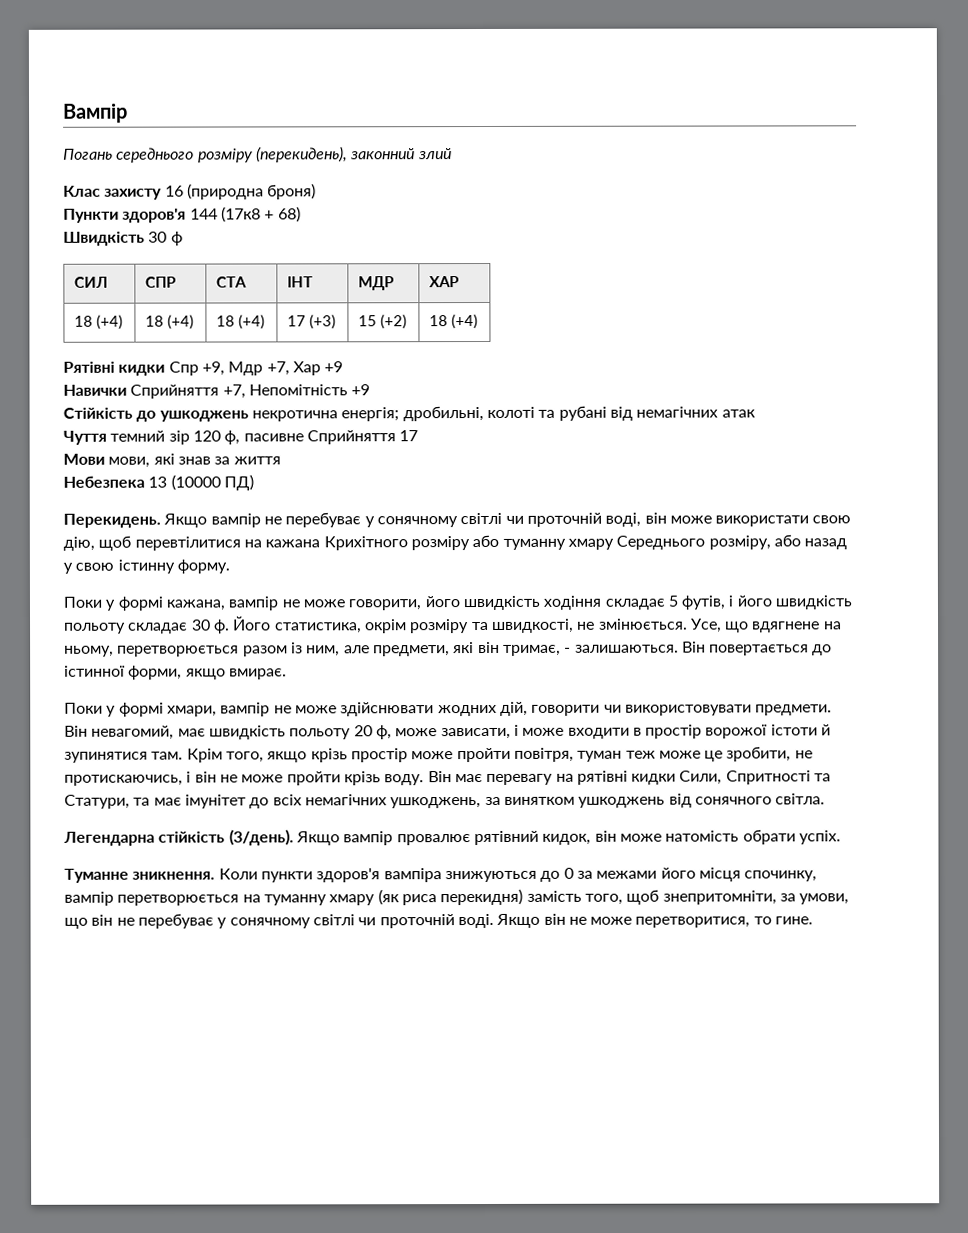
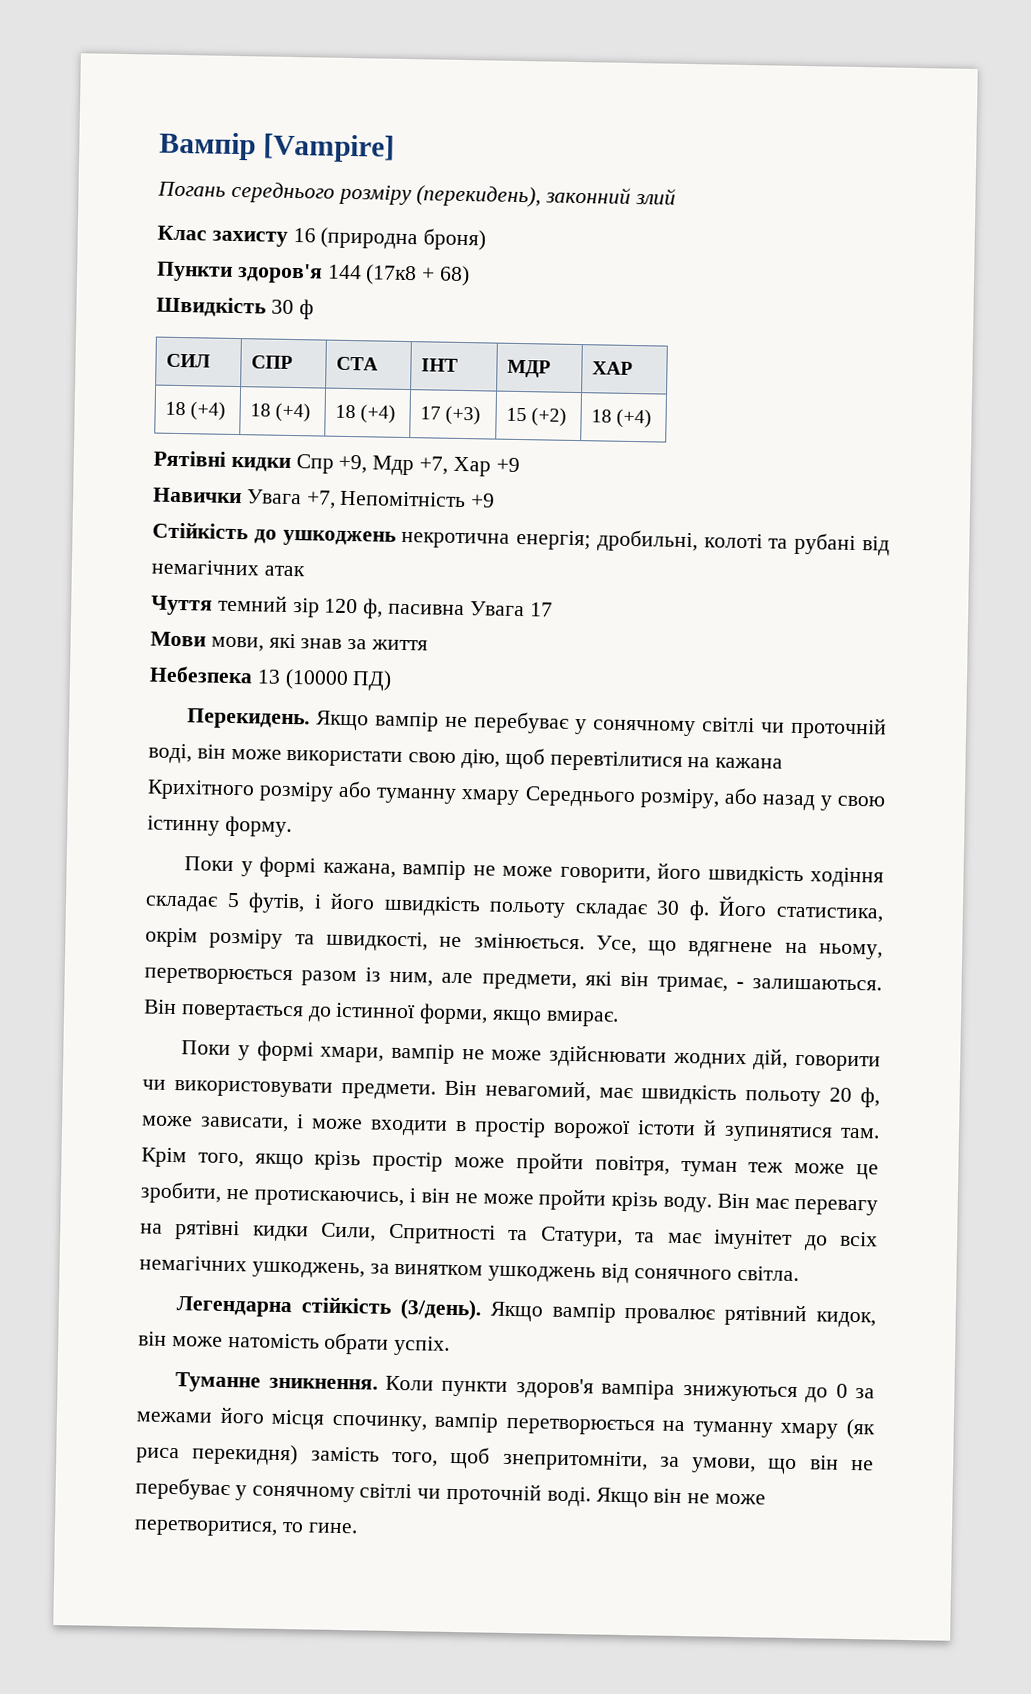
- Вампір
+ Вампір [Vampire]
- Навички Сприйняття +7, Непомітність +9
+ Навички Увага +7, Непомітність +9
- Чуття темний зір 120 ф, пасивне Сприйняття 17
+ Чуття темний зір 120 ф, пасивна Увага 17

